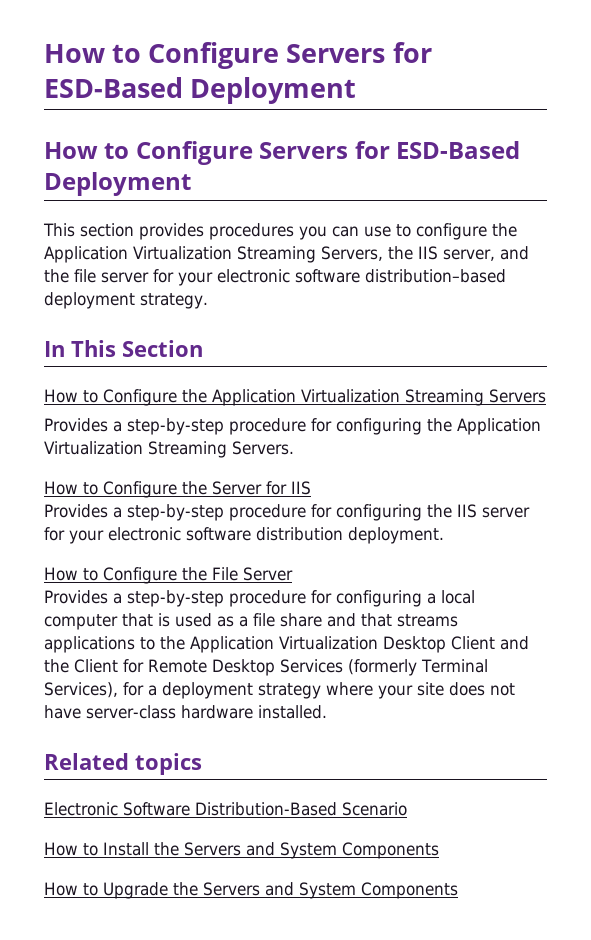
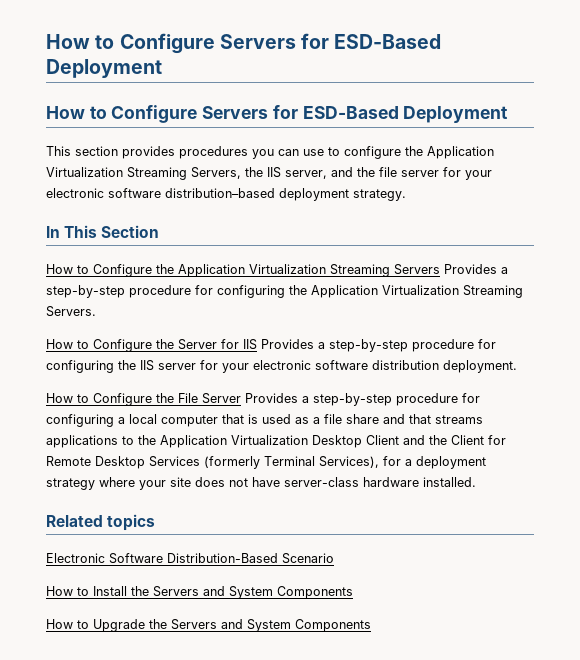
- How to Configure the Application Virtualization Streaming Servers
- Provides a step-by-step procedure for configuring the Application Virtualization Streaming Servers.
+ How to Configure the Application Virtualization Streaming Servers Provides a step-by-step procedure for configuring the Application Virtualization Streaming Servers.
- How to Configure the Server for IIS
- Provides a step-by-step procedure for configuring the IIS server for your electronic software distribution deployment.
+ How to Configure the Server for IIS Provides a step-by-step procedure for configuring the IIS server for your electronic software distribution deployment.
- How to Configure the File Server
- Provides a step-by-step procedure for configuring a local computer that is used as a file share and that streams applications to the Application Virtualization Desktop Client and the Client for Remote Desktop Services (formerly Terminal Services), for a deployment strategy where your site does not have server-class hardware installed.
+ How to Configure the File Server Provides a step-by-step procedure for configuring a local computer that is used as a file share and that streams applications to the Application Virtualization Desktop Client and the Client for Remote Desktop Services (formerly Terminal Services), for a deployment strategy where your site does not have server-class hardware installed.

